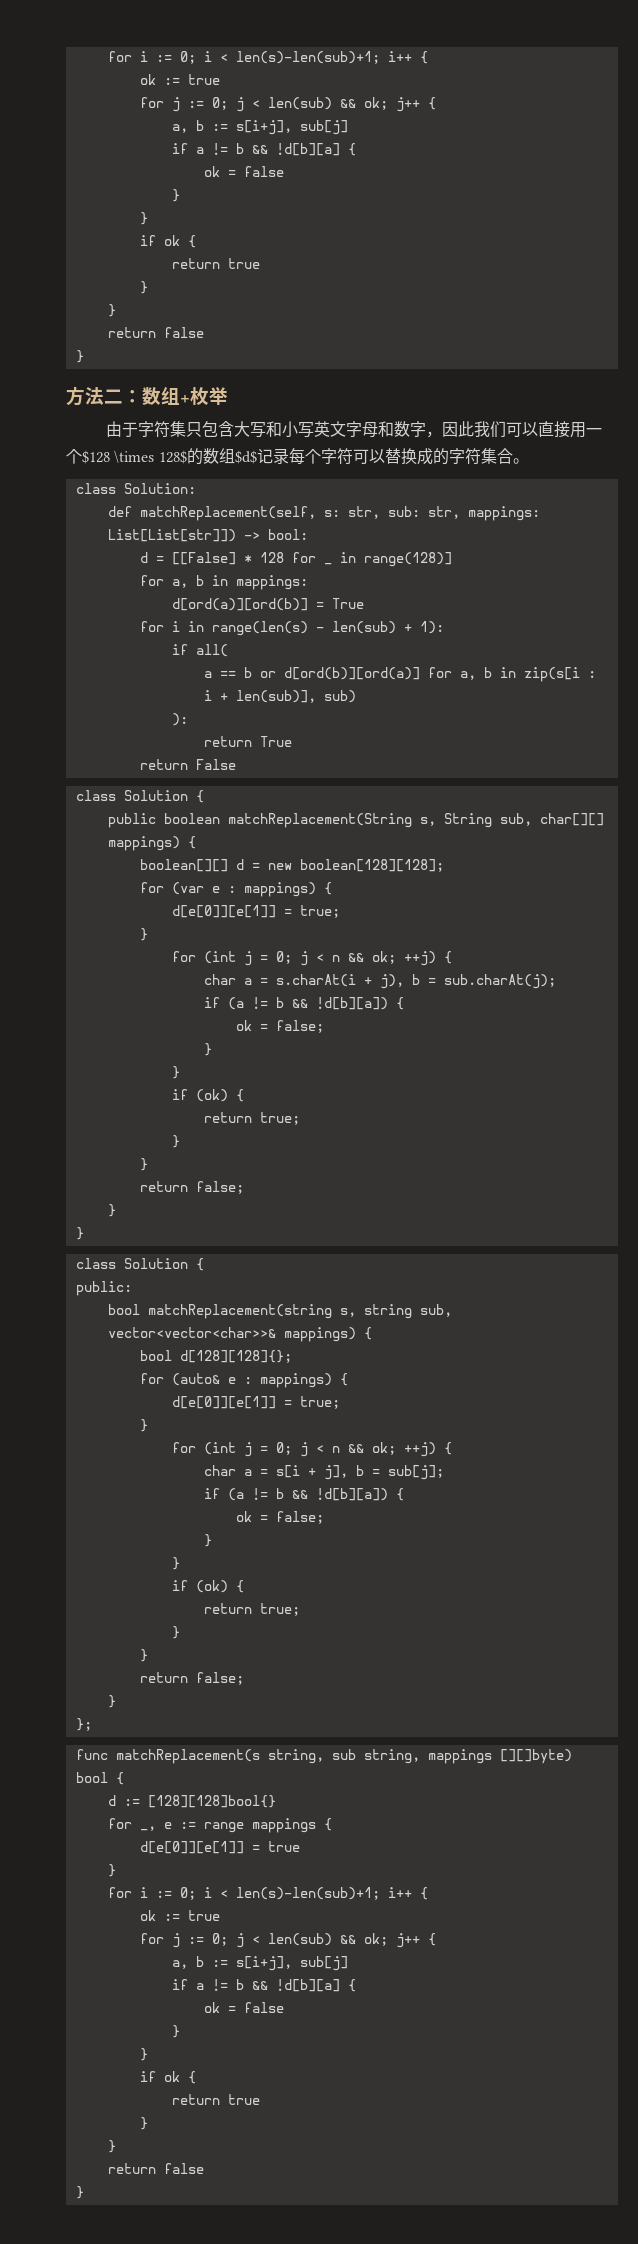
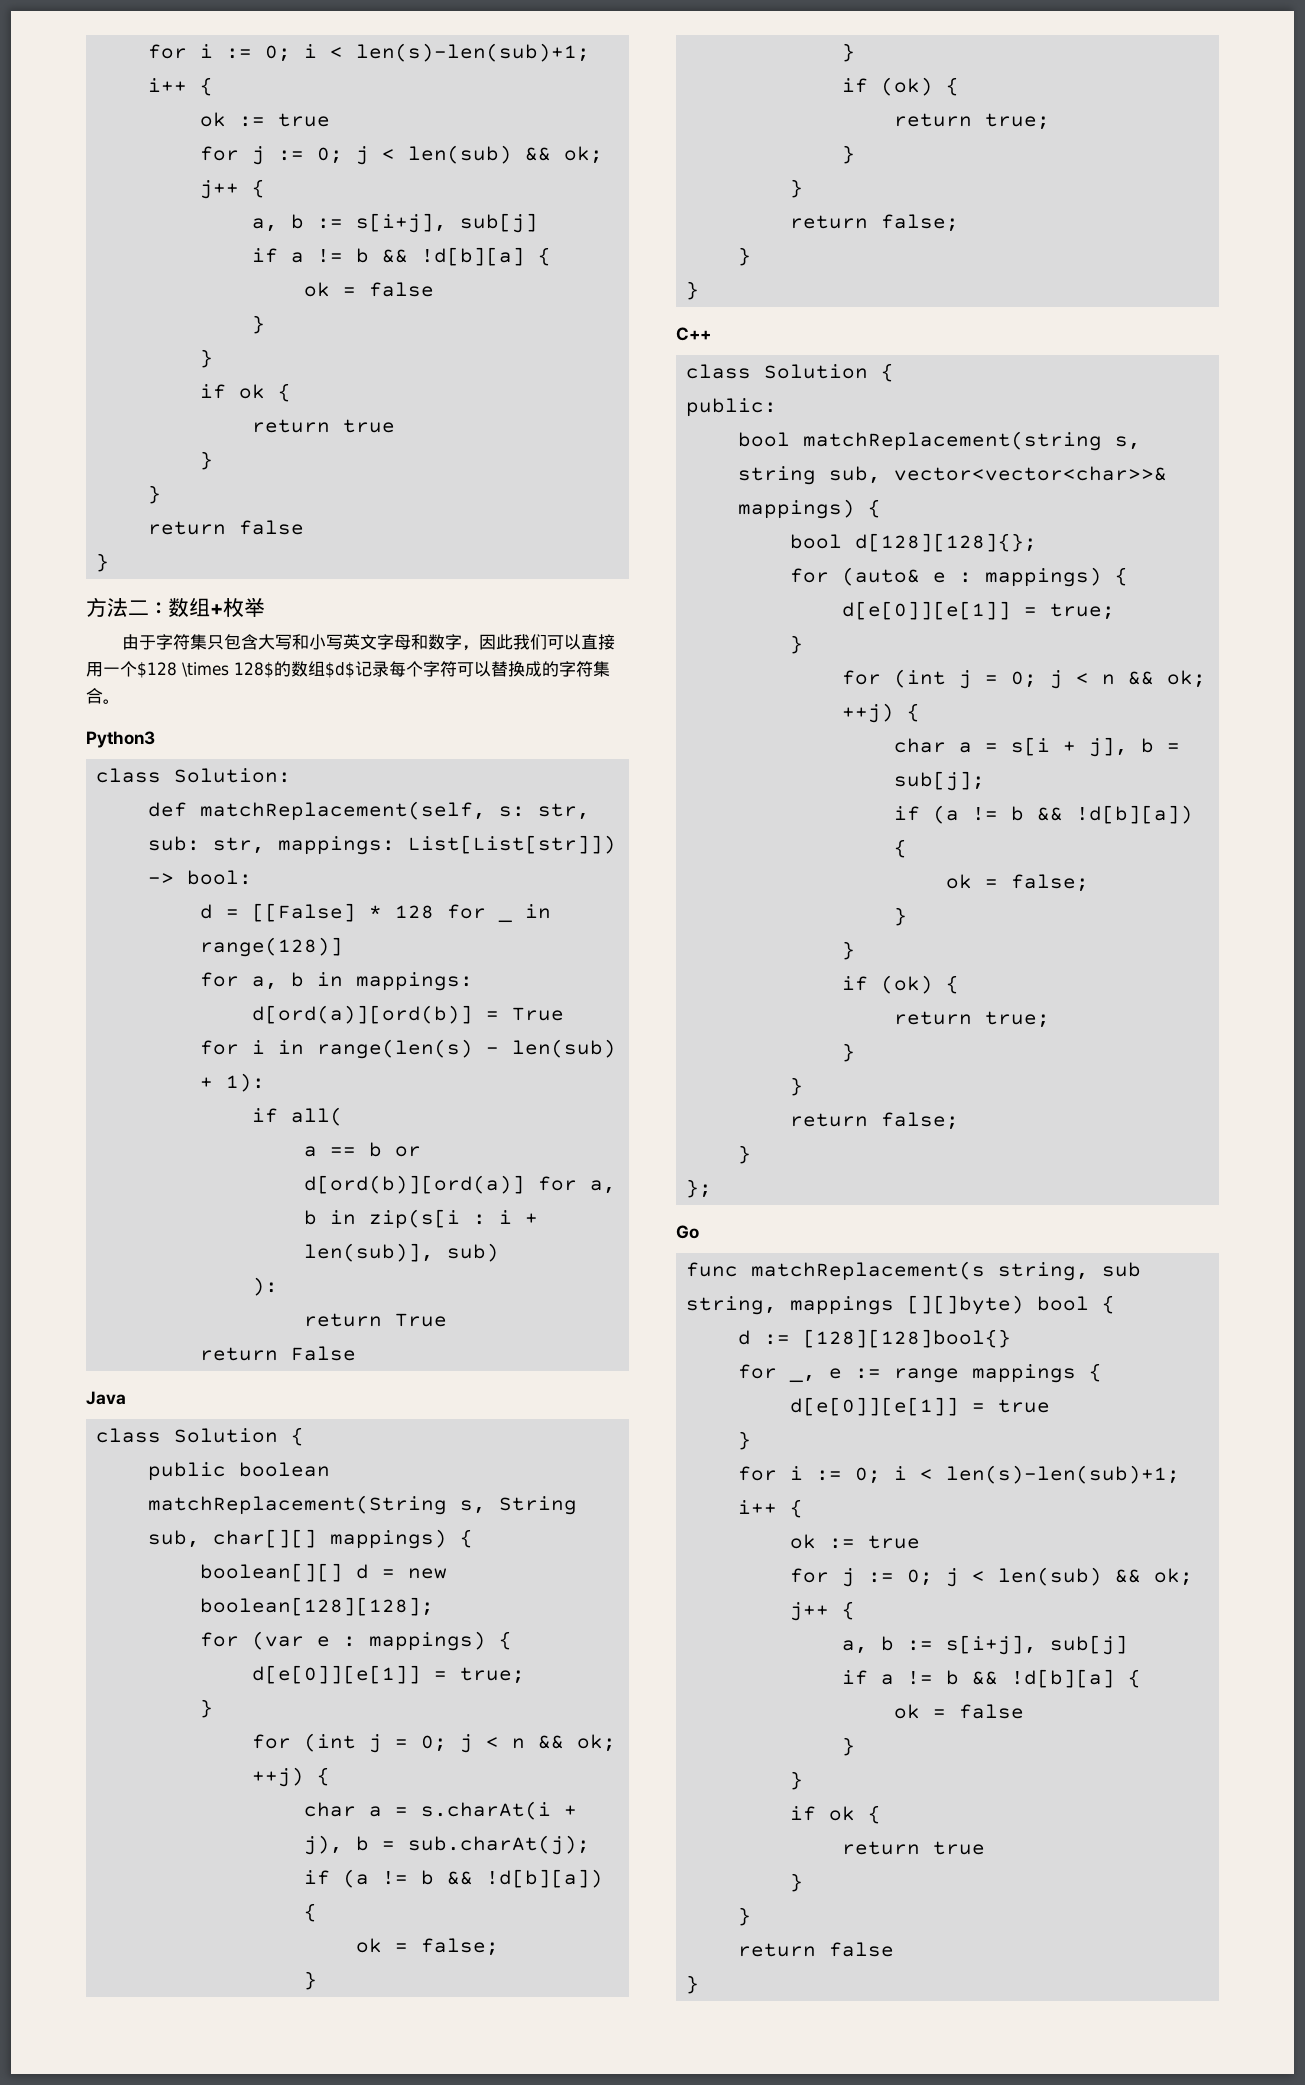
+ Python3
+ Java
+ C++
+ Go

